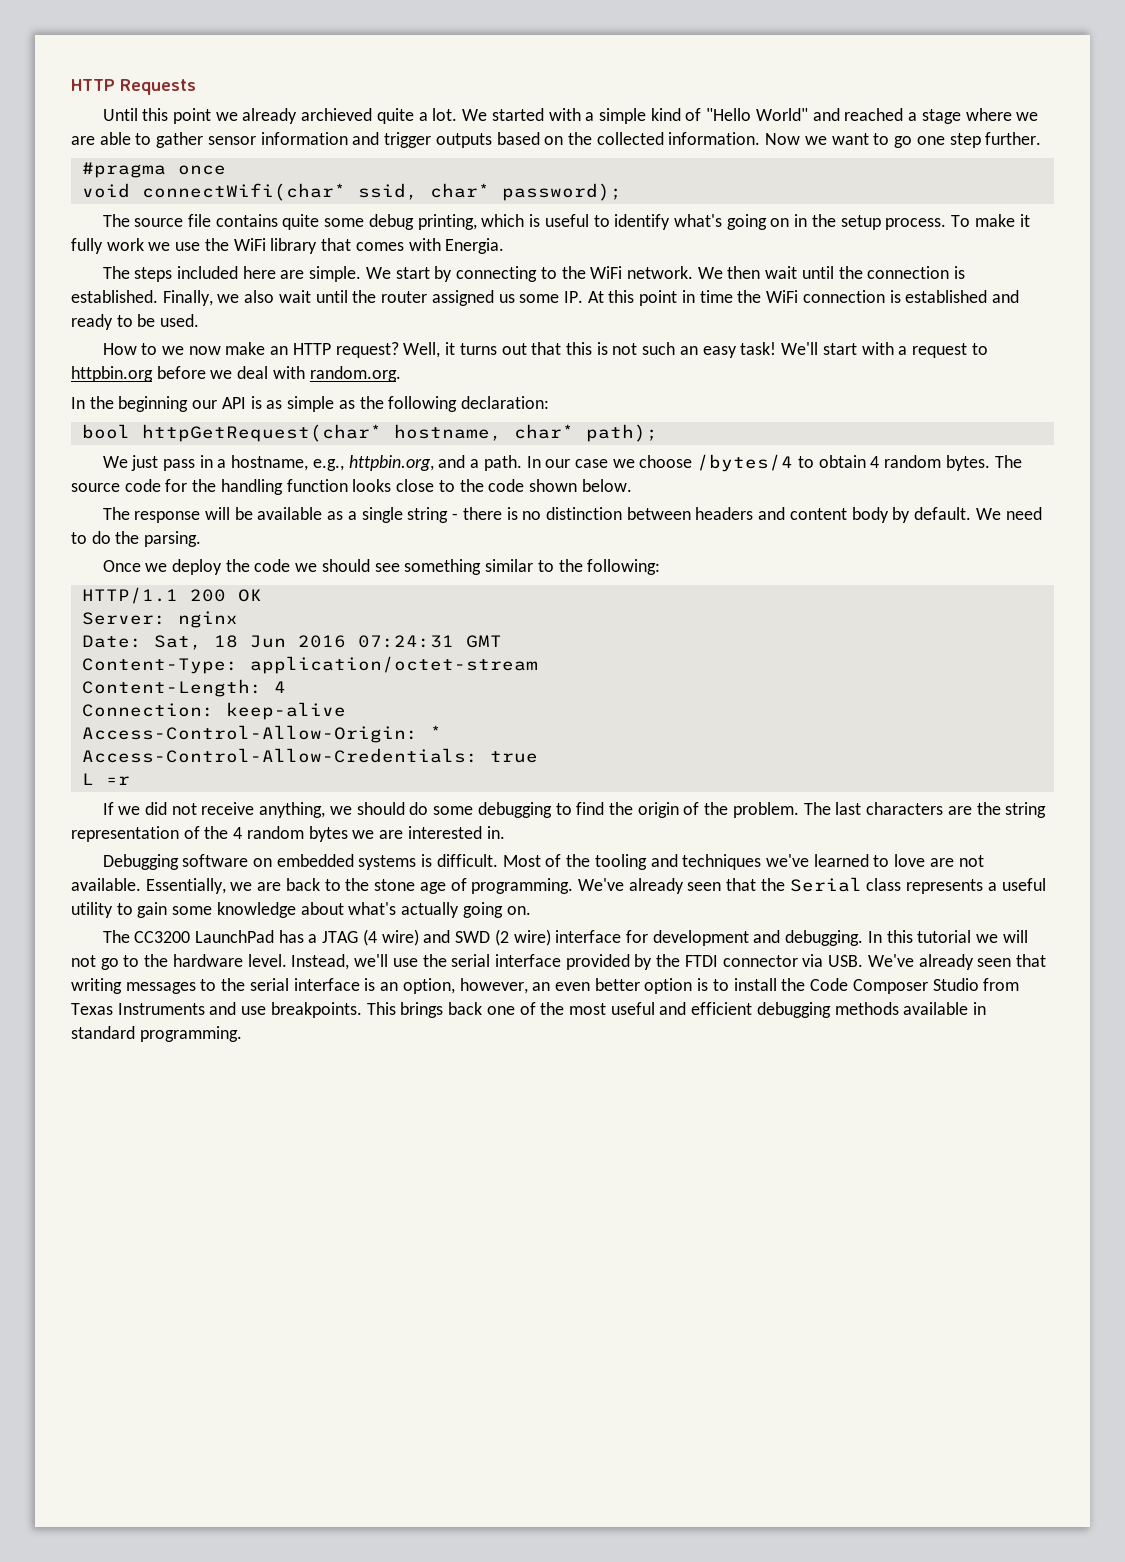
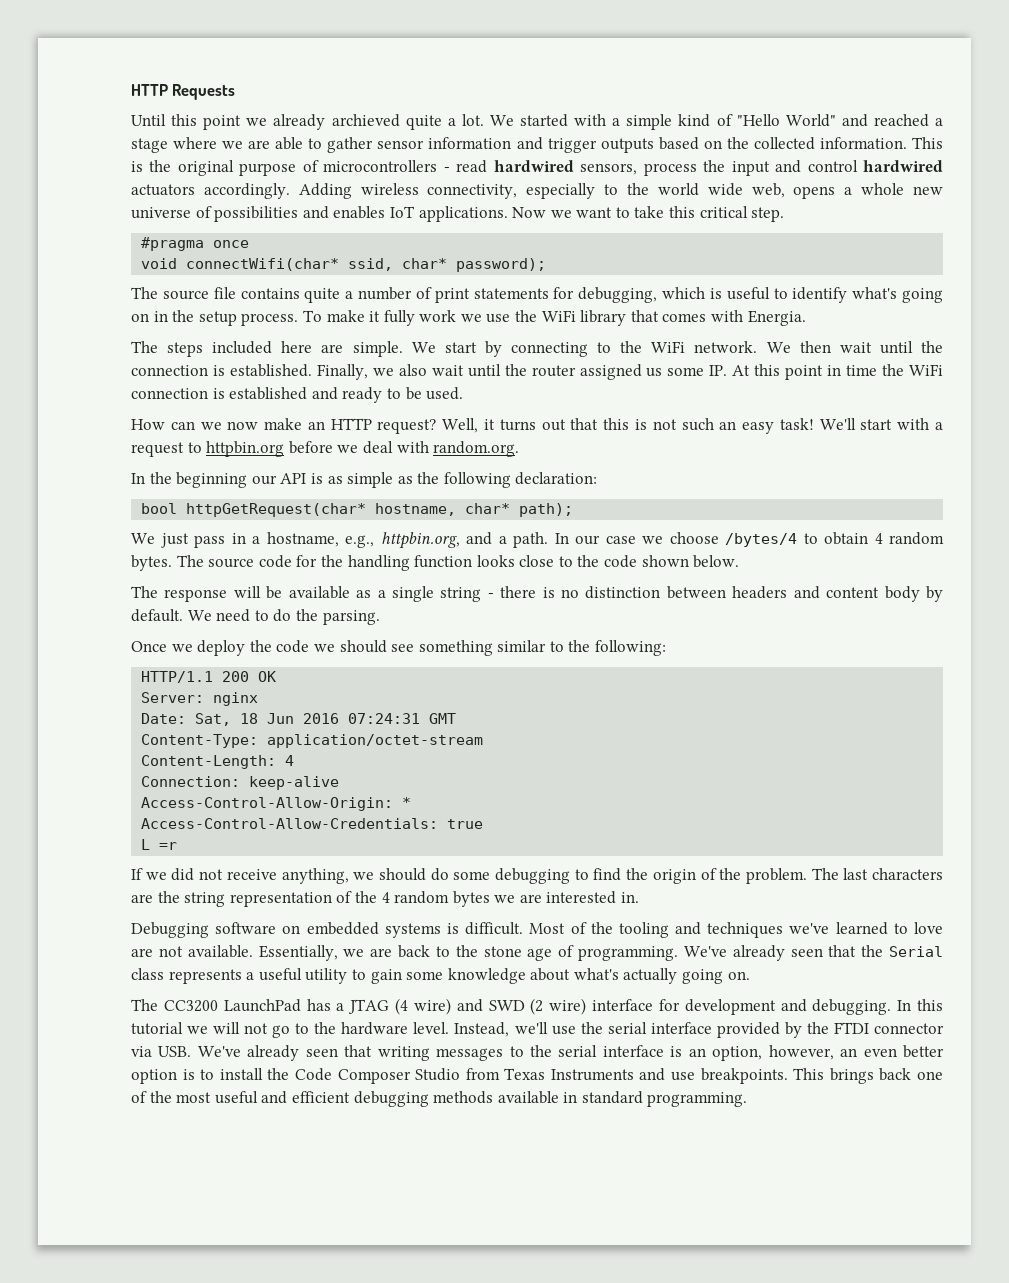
- Now we want to go one step further.
+ This is the original purpose of microcontrollers - read hardwired sensors, process the input and control hardwired actuators accordingly. Adding wireless connectivity, especially to the world wide web, opens a whole new universe of possibilities and enables IoT applications. Now we want to take this critical step.
- The source file contains quite some debug printing, which is useful to identify what's going on in the setup process.
+ The source file contains quite a number of print statements for debugging, which is useful to identify what's going on in the setup process.
- How to we now make an HTTP request?
+ How can we now make an HTTP request?

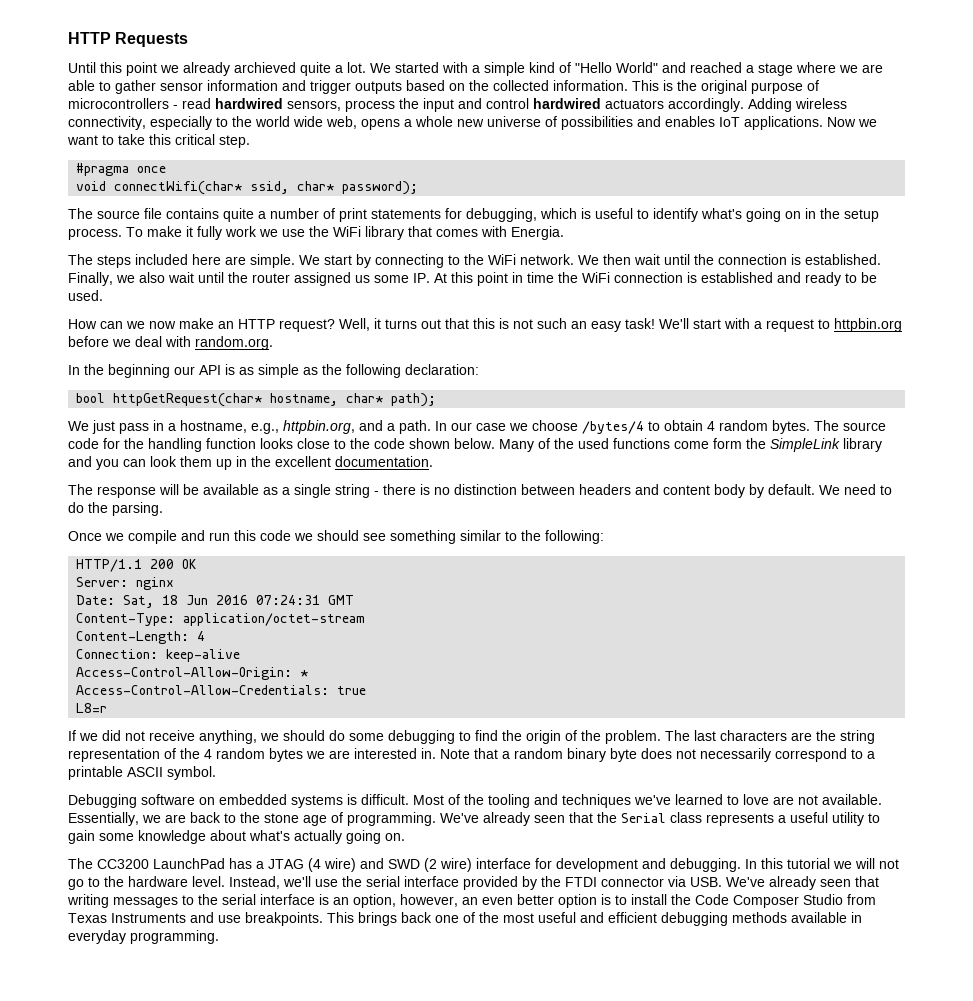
+ Many of the used functions come form the SimpleLink library and you can look them up in the excellent documentation.
- Once we deploy the code we should see something similar to the following:
+ Once we compile and run this code we should see something similar to the following:
- L =r
+ L8=r
+ Note that a random binary byte does not necessarily correspond to a printable ASCII symbol.
- This brings back one of the most useful and efficient debugging methods available in standard programming.
+ This brings back one of the most useful and efficient debugging methods available in everyday programming.

